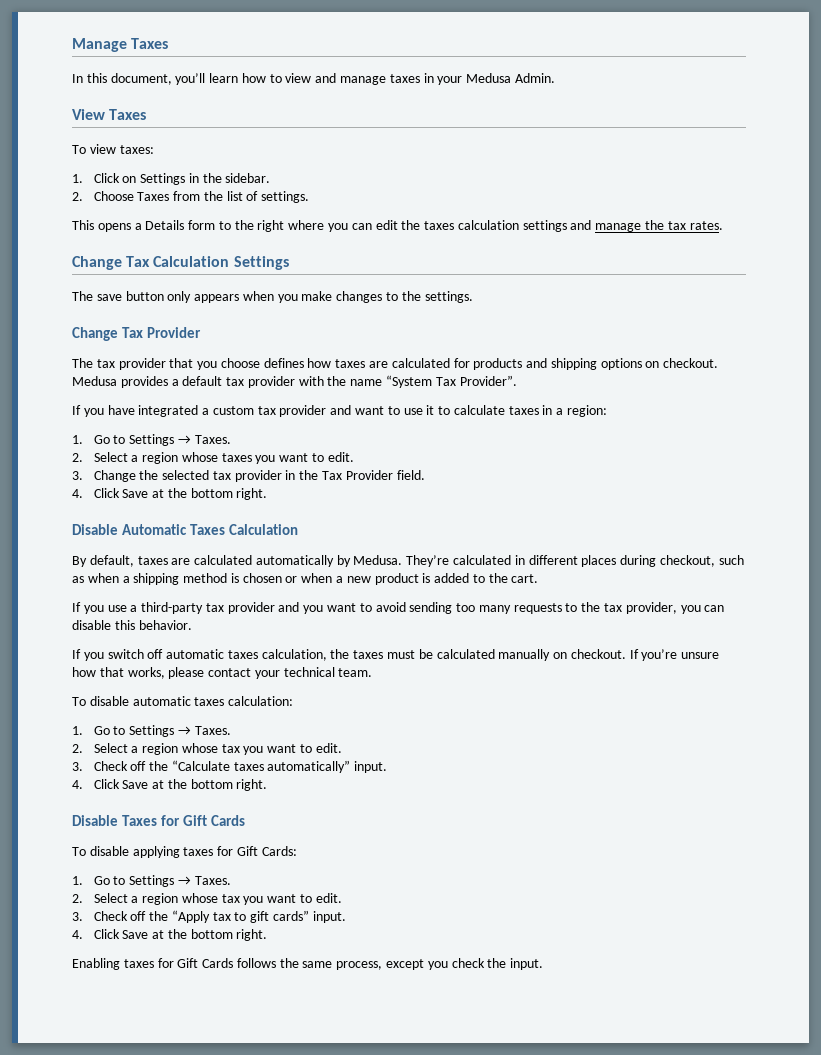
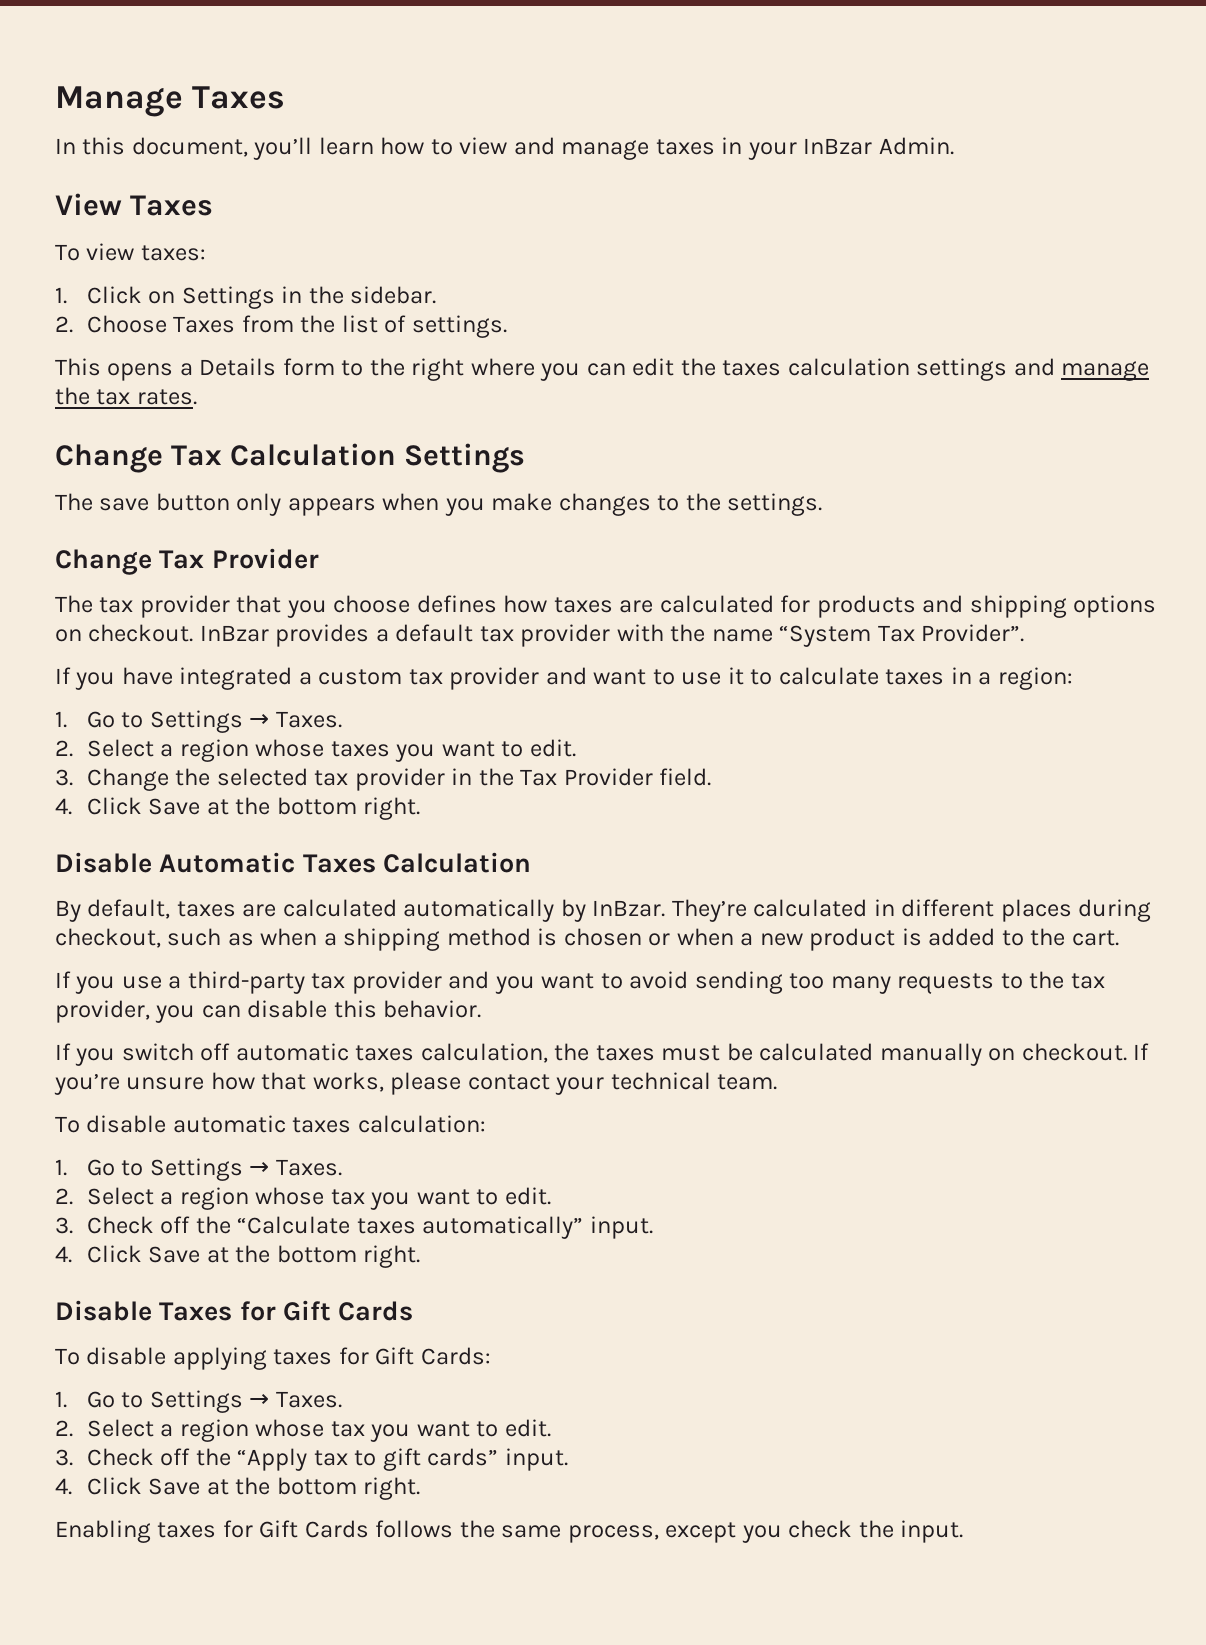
- In this document, you’ll learn how to view and manage taxes in your Medusa Admin.
+ In this document, you’ll learn how to view and manage taxes in your InBzar Admin.
- Medusa provides a default tax provider with the name “System Tax Provider”.
+ InBzar provides a default tax provider with the name “System Tax Provider”.
- By default, taxes are calculated automatically by Medusa.
+ By default, taxes are calculated automatically by InBzar.

